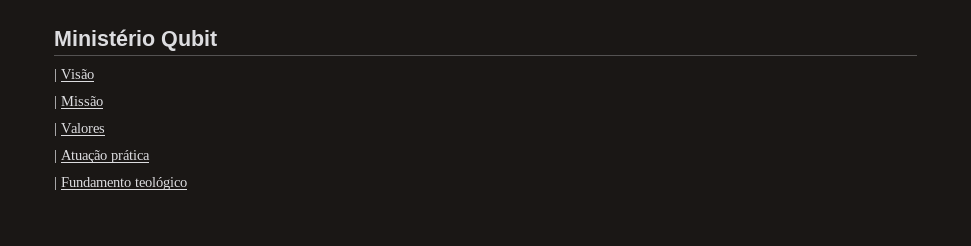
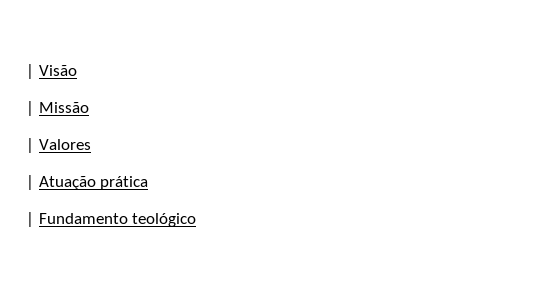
- Ministério Qubit

